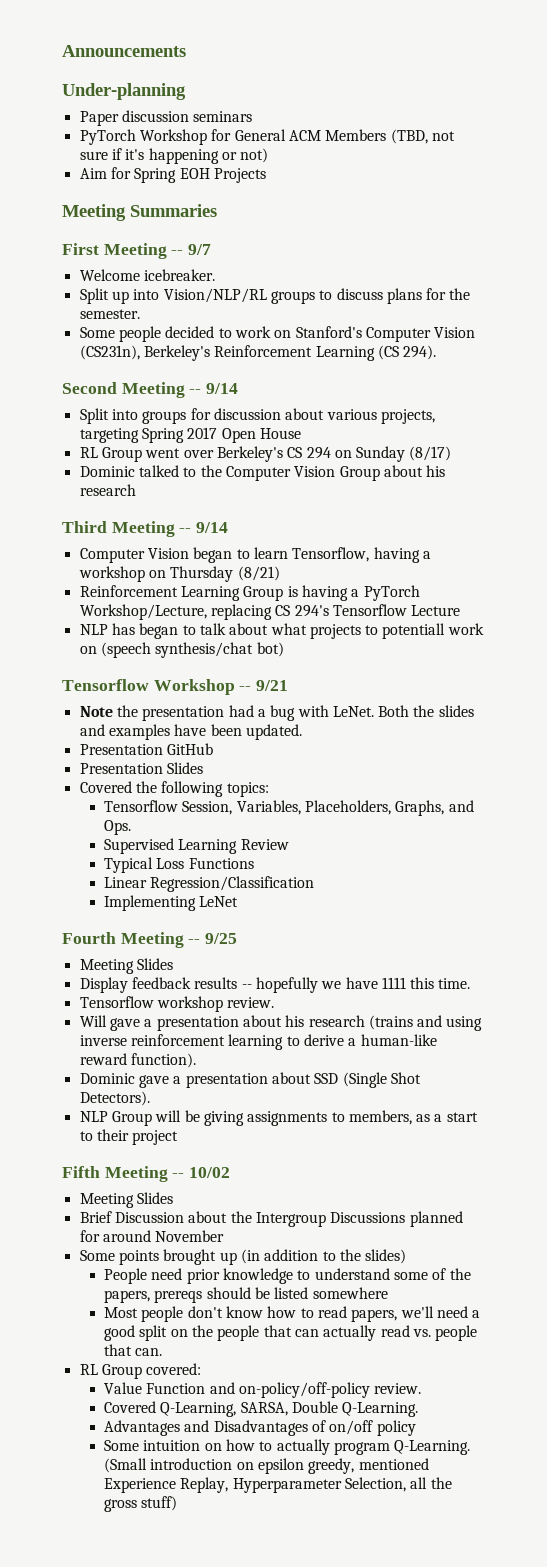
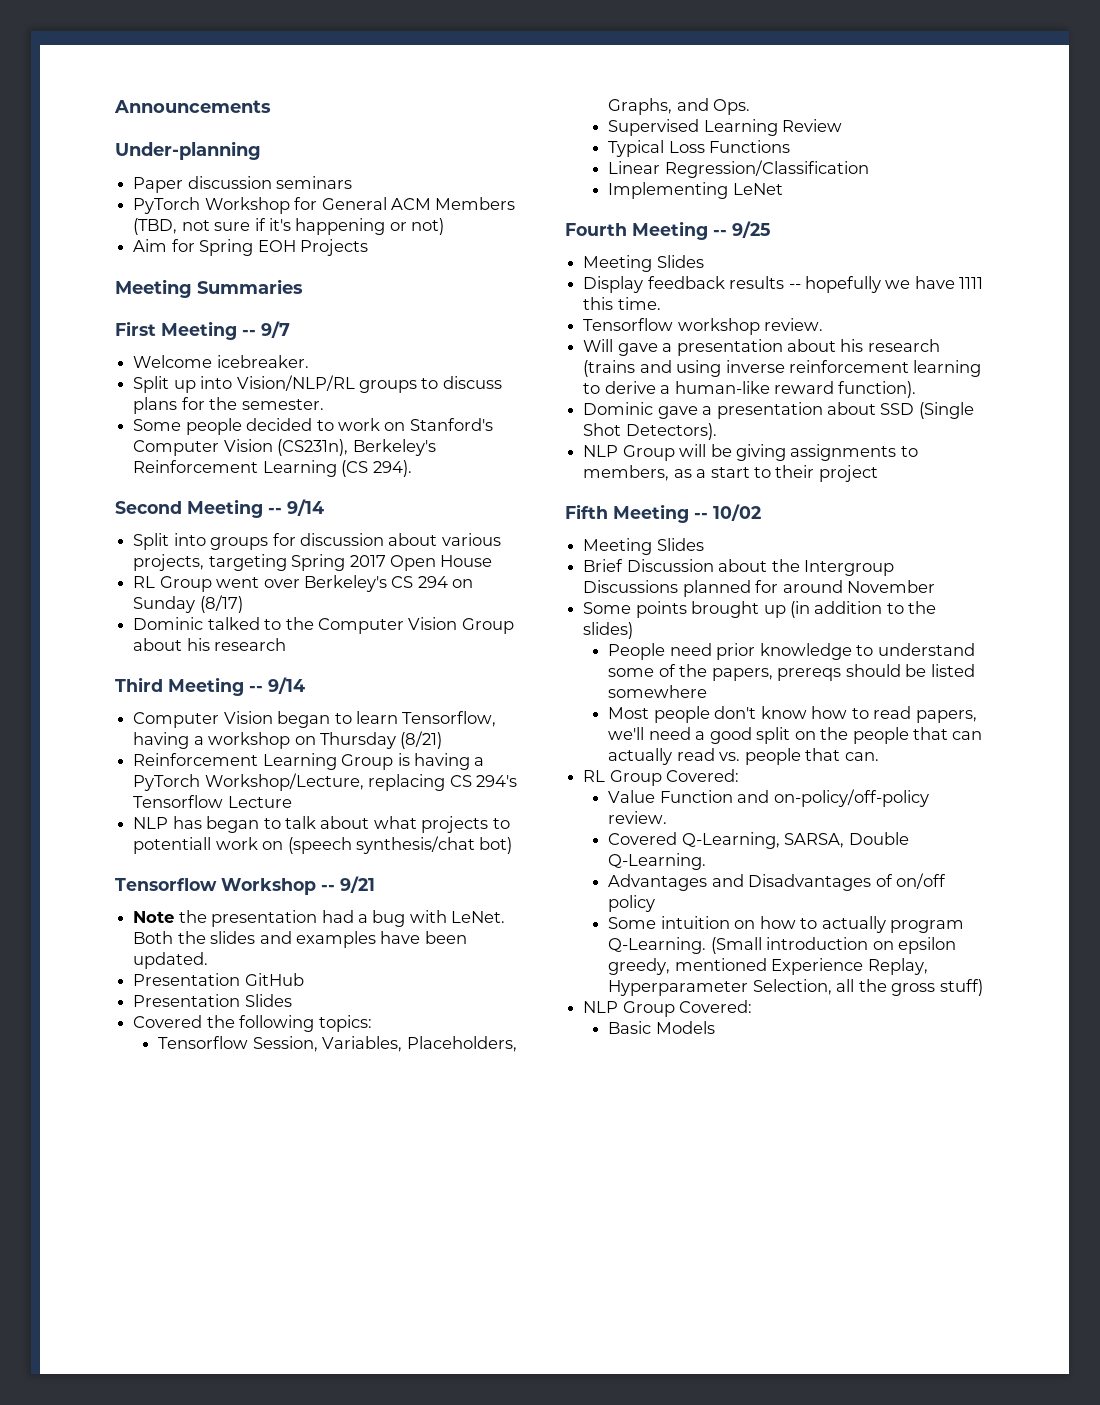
- RL Group covered:
+ RL Group Covered:
+ NLP Group Covered:
+ Basic Models

